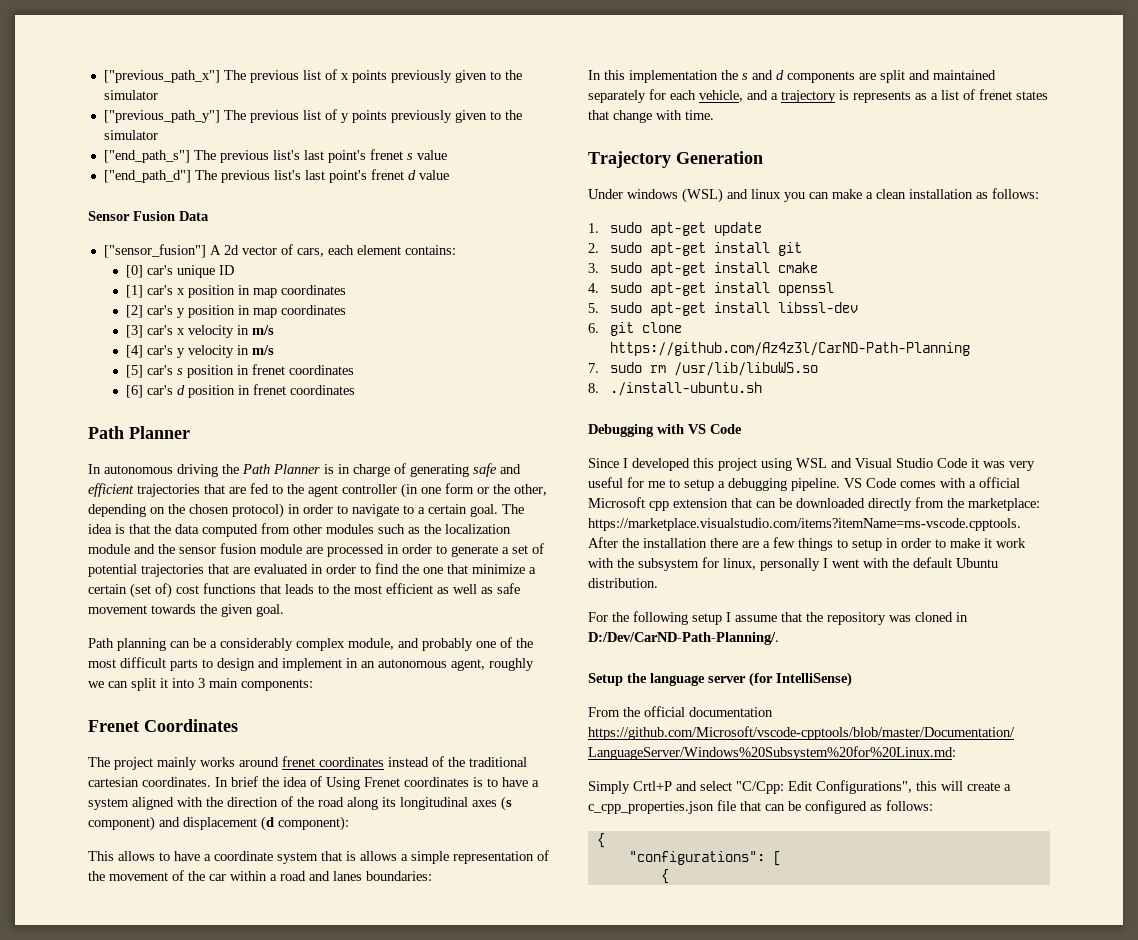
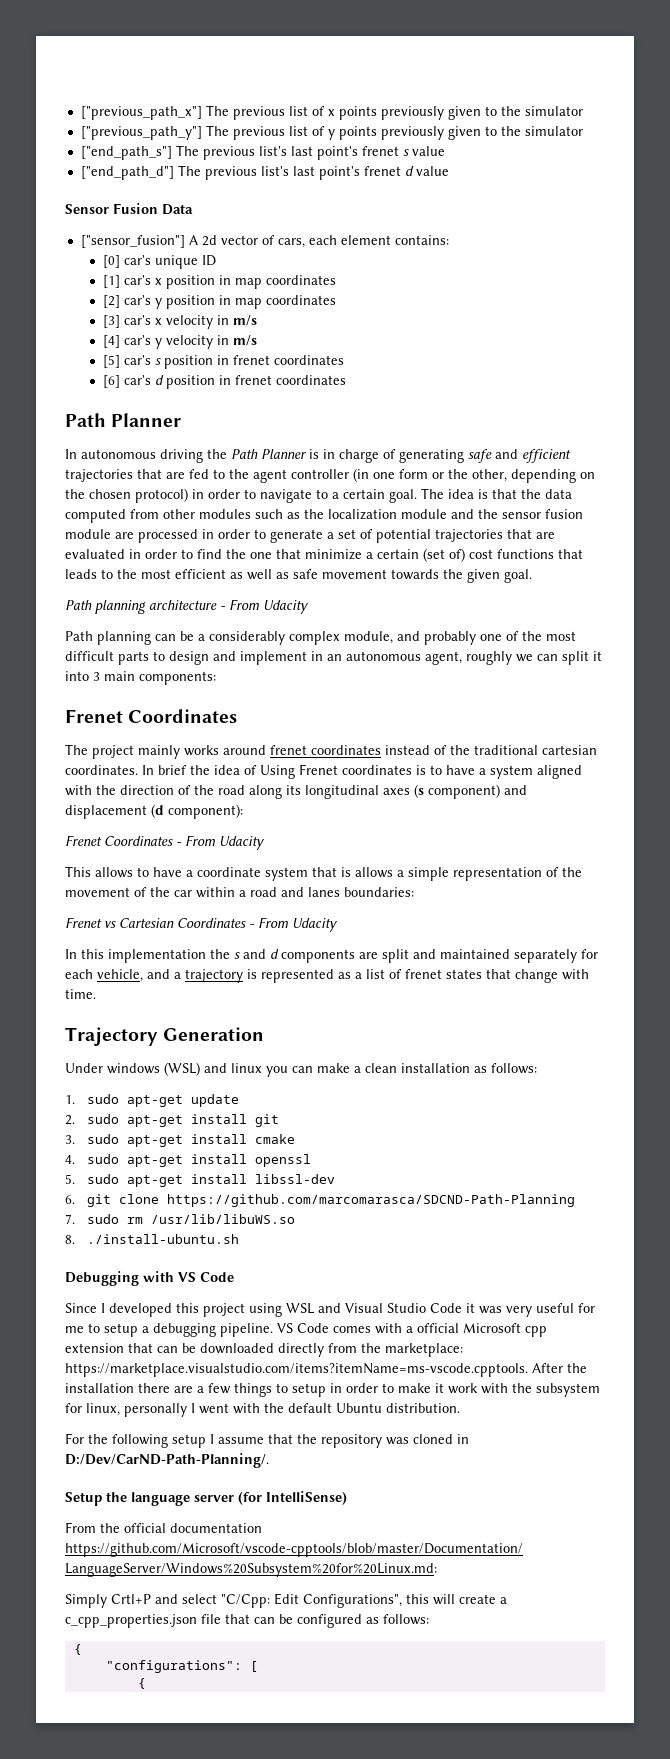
+ Path planning architecture - From Udacity
+ Frenet Coordinates - From Udacity
+ Frenet vs Cartesian Coordinates - From Udacity
- In this implementation the s and d components are split and maintained separately for each vehicle, and a trajectory is represents as a list of frenet states that change with time.
+ In this implementation the s and d components are split and maintained separately for each vehicle, and a trajectory is represented as a list of frenet states that change with time.
- 6. git clone https://github.com/Az4z3l/CarND-Path-Planning
+ 6. git clone https://github.com/marcomarasca/SDCND-Path-Planning

